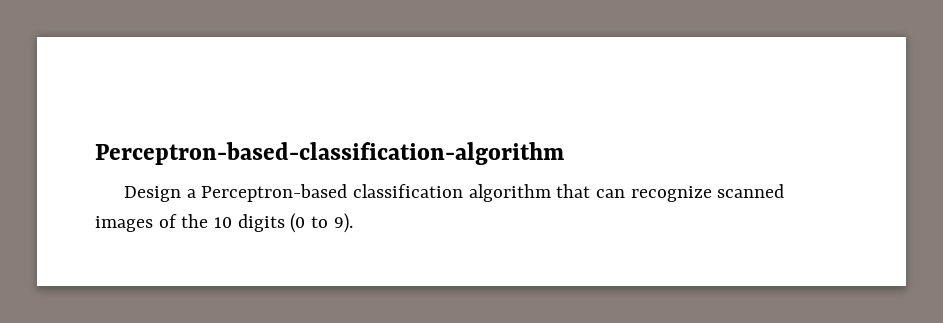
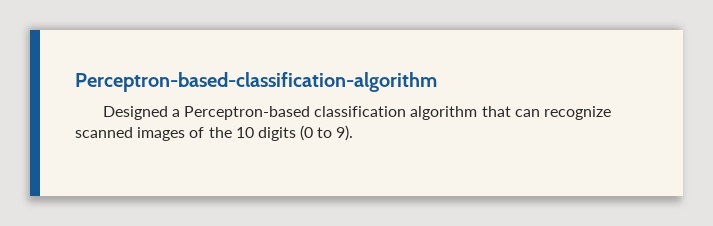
- Design a Perceptron-based classification algorithm that can recognize scanned images of the 10 digits (0 to 9).
+ Designed a Perceptron-based classification algorithm that can recognize scanned images of the 10 digits (0 to 9).

